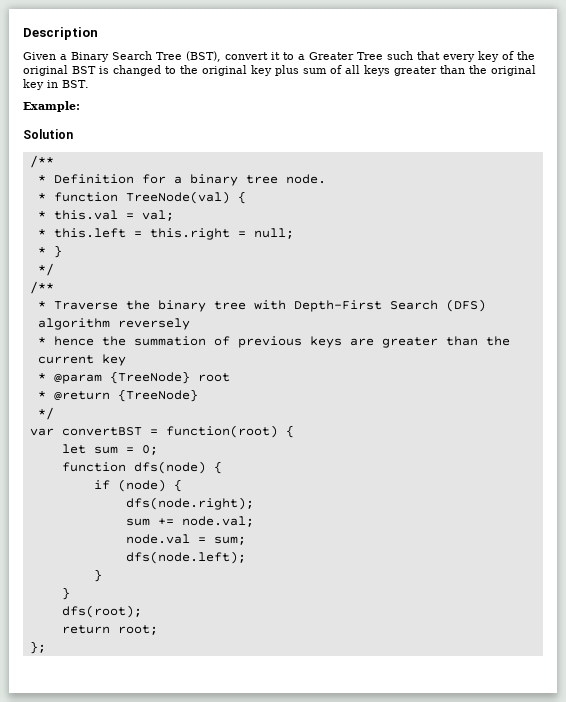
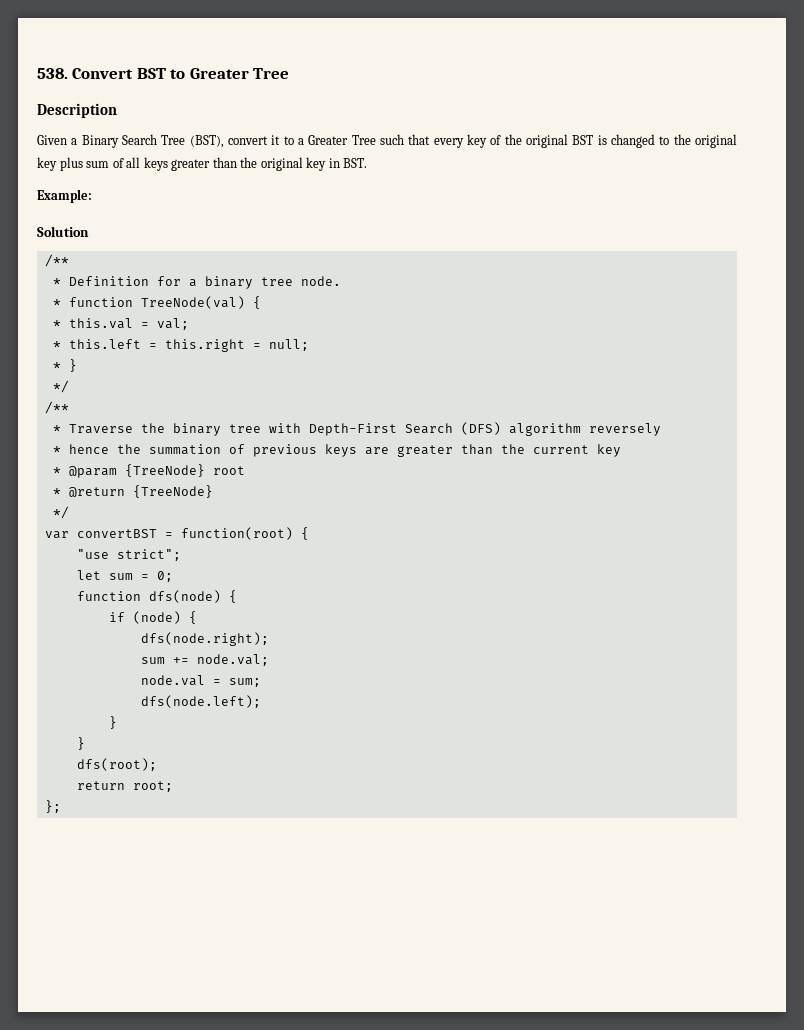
+ 538. Convert BST to Greater Tree
+ "use strict";

